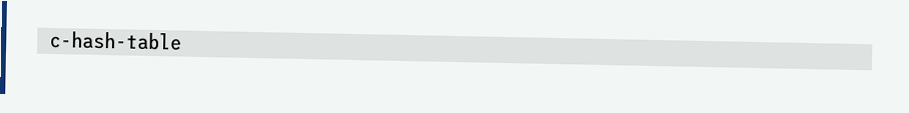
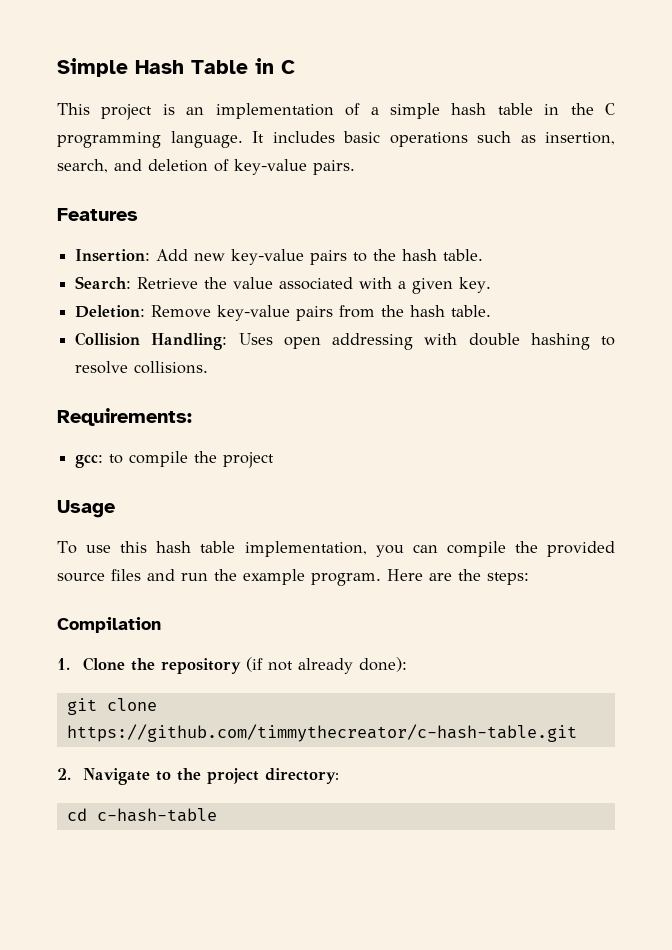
- c-hash-table
+ Simple Hash Table in C
+ This project is an implementation of a simple hash table in the C programming language. It includes basic operations such as insertion, search, and deletion of key-value pairs.
+ Features
+ Insertion: Add new key-value pairs to the hash table.
+ Search: Retrieve the value associated with a given key.
+ Deletion: Remove key-value pairs from the hash table.
+ Collision Handling: Uses open addressing with double hashing to resolve collisions.
+ Requirements:
+ gcc: to compile the project
+ Usage
+ To use this hash table implementation, you can compile the provided source files and run the example program. Here are the steps:
+ Compilation
+ 1. Clone the repository (if not already done):
+ git clone https://github.com/timmythecreator/c-hash-table.git
+ 2. Navigate to the project directory:
+ cd c-hash-table

